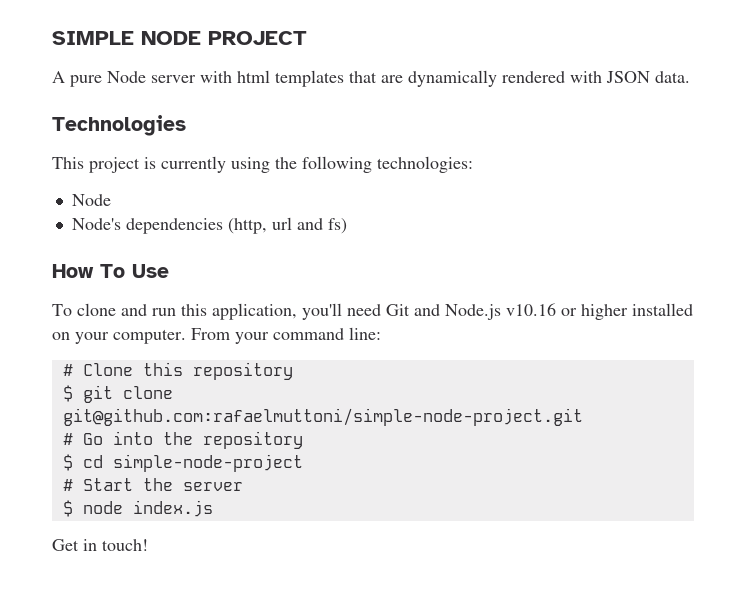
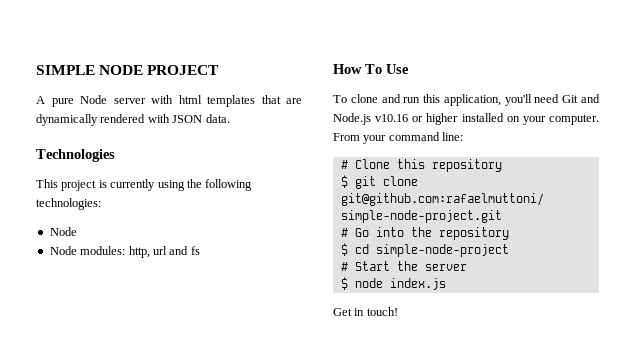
- Node's dependencies (http, url and fs)
+ Node modules: http, url and fs

